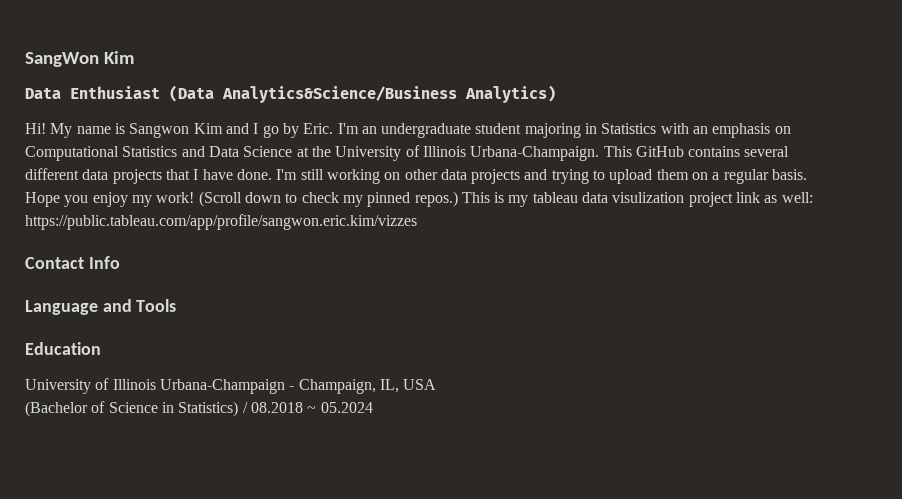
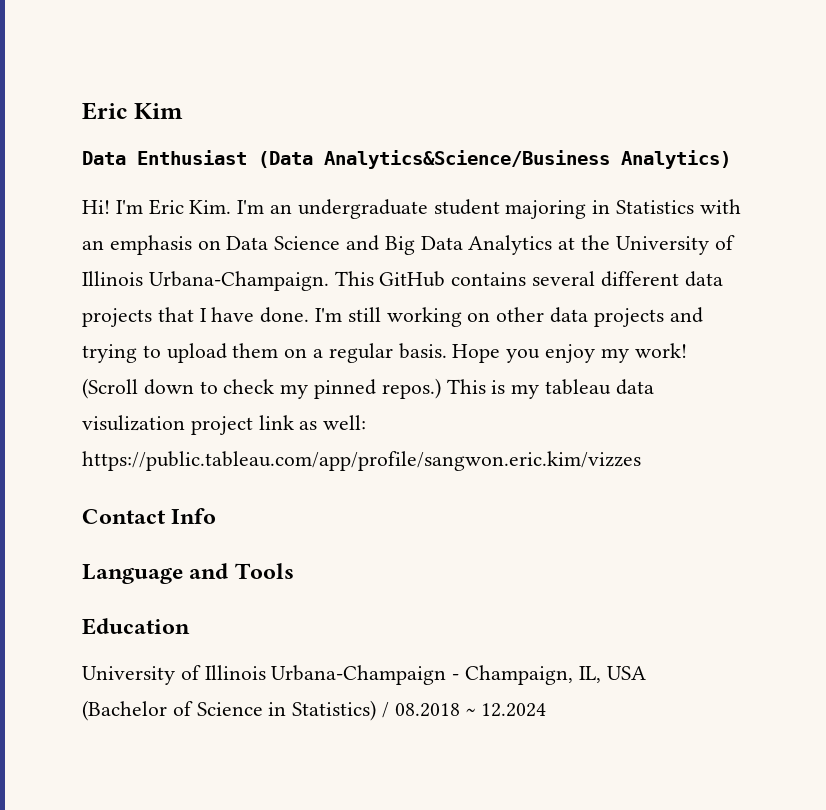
- SangWon Kim
+ Eric Kim
- My name is Sangwon Kim and I go by Eric. I'm an undergraduate student majoring in Statistics with an emphasis on Computational Statistics and Data Science at the University of Illinois Urbana-Champaign.
+ I'm Eric Kim. I'm an undergraduate student majoring in Statistics with an emphasis on Data Science and Big Data Analytics at the University of Illinois Urbana-Champaign.
- (Bachelor of Science in Statistics) / 08.2018 ~ 05.2024
+ (Bachelor of Science in Statistics) / 08.2018 ~ 12.2024

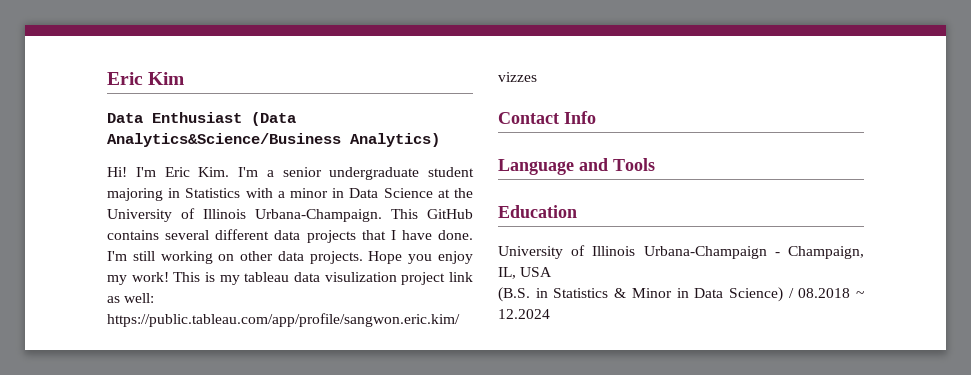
- I'm Eric Kim. I'm an undergraduate student majoring in Statistics with an emphasis on Data Science and Big Data Analytics at the University of Illinois Urbana-Champaign.
+ I'm Eric Kim. I'm a senior undergraduate student majoring in Statistics with a minor in Data Science at the University of Illinois Urbana-Champaign.
- I'm still working on other data projects and trying to upload them on a regular basis.
+ I'm still working on other data projects.
- (Scroll down to check my pinned repos.)
- (Bachelor of Science in Statistics) / 08.2018 ~ 12.2024
+ (B.S. in Statistics & Minor in Data Science) / 08.2018 ~ 12.2024

